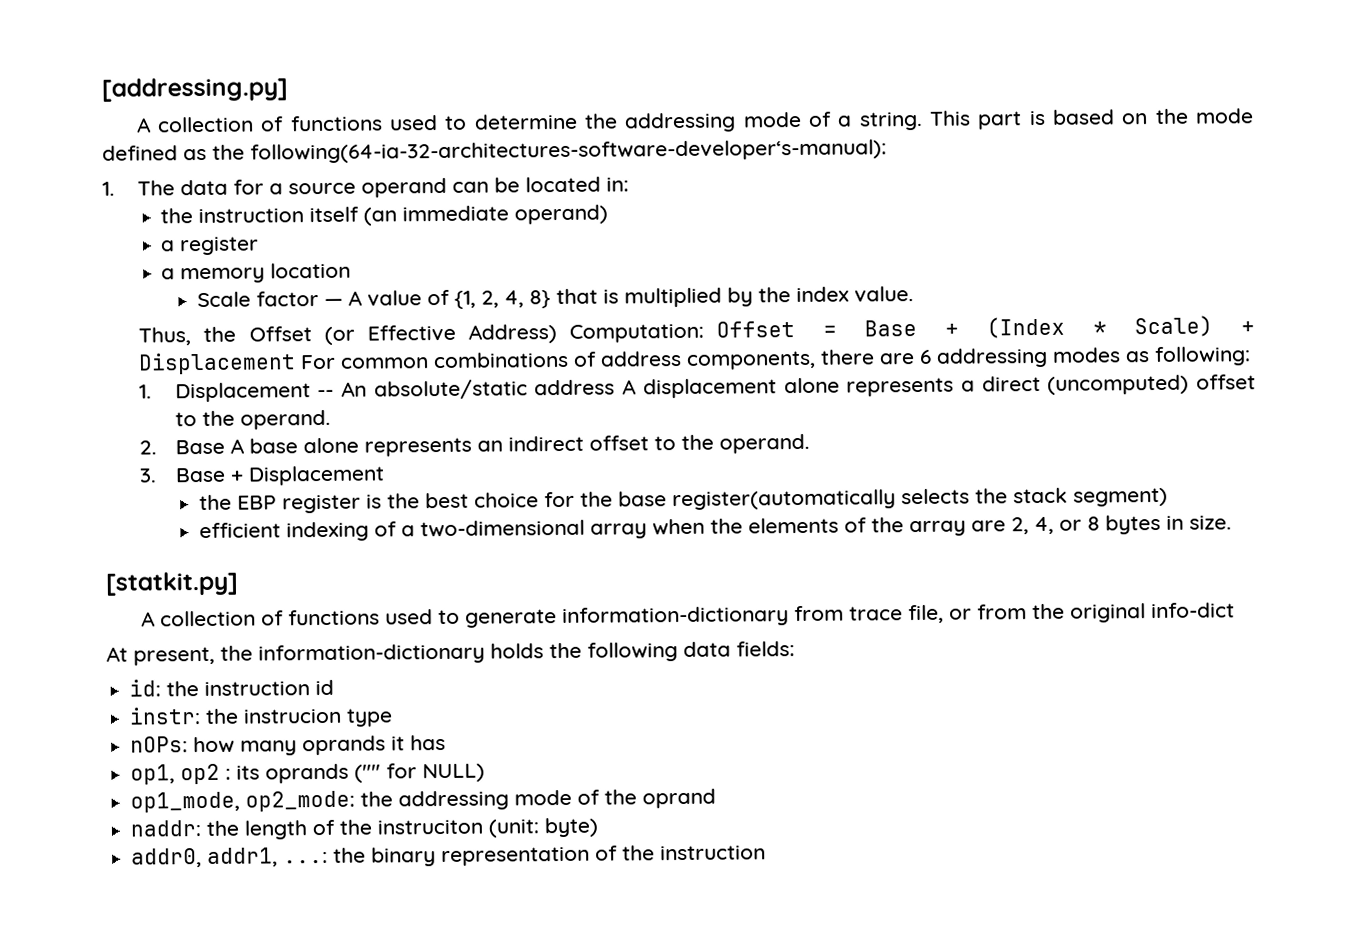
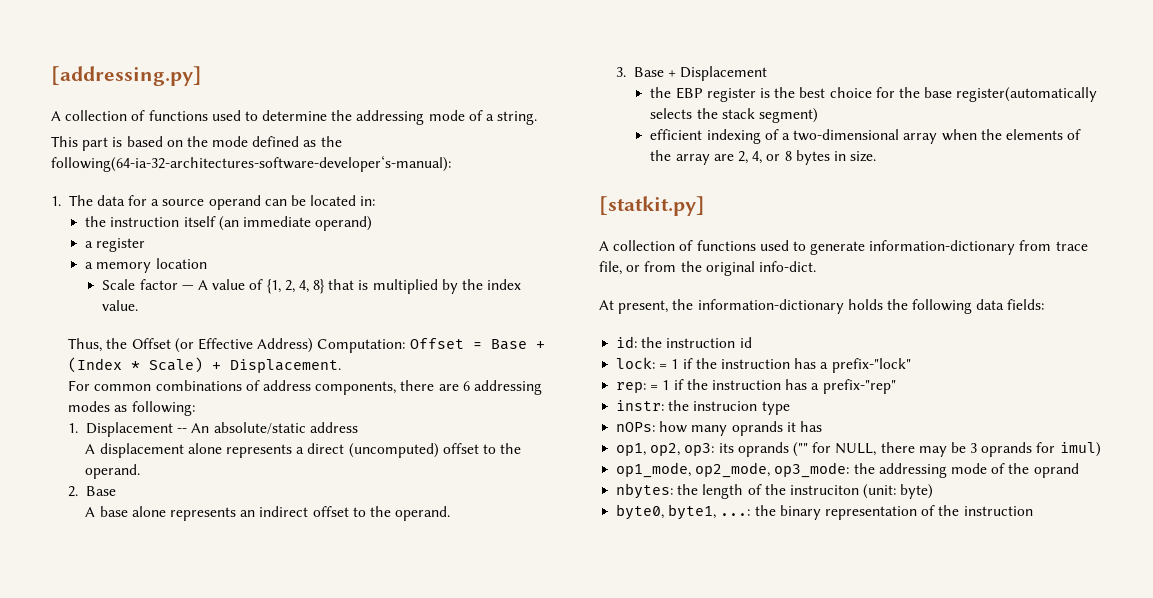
- A collection of functions used to determine the addressing mode of a string. This part is based on the mode defined as the following(64-ia-32-architectures-software-developer‘s-manual):
+ A collection of functions used to determine the addressing mode of a string.
+ This part is based on the mode defined as the following(64-ia-32-architectures-software-developer‘s-manual):
- Thus, the Offset (or Effective Address) Computation: Offset = Base + (Index * Scale) + Displacement For common combinations of address components, there are 6 addressing modes as following:
+ Thus, the Offset (or Effective Address) Computation: Offset = Base + (Index * Scale) + Displacement.
+ For common combinations of address components, there are 6 addressing modes as following:
- 1. Displacement -- An absolute/static address A displacement alone represents a direct (uncomputed) offset to the operand.
+ 1. Displacement -- An absolute/static address
+ A displacement alone represents a direct (uncomputed) offset to the operand.
- 2. Base A base alone represents an indirect offset to the operand.
+ 2. Base
+ A base alone represents an indirect offset to the operand.
- A collection of functions used to generate information-dictionary from trace file, or from the original info-dict
+ A collection of functions used to generate information-dictionary from trace file, or from the original info-dict.
+ lock: = 1 if the instruction has a prefix-"lock"
+ rep: = 1 if the instruction has a prefix-"rep"
- op1, op2 : its oprands ("" for NULL)
+ op1, op2, op3: its oprands ("" for NULL, there may be 3 oprands for imul)
- op1_mode, op2_mode: the addressing mode of the oprand
+ op1_mode, op2_mode, op3_mode: the addressing mode of the oprand
- naddr: the length of the instruciton (unit: byte)
+ nbytes: the length of the instruciton (unit: byte)
- addr0, addr1, ...: the binary representation of the instruction
+ byte0, byte1, ...: the binary representation of the instruction

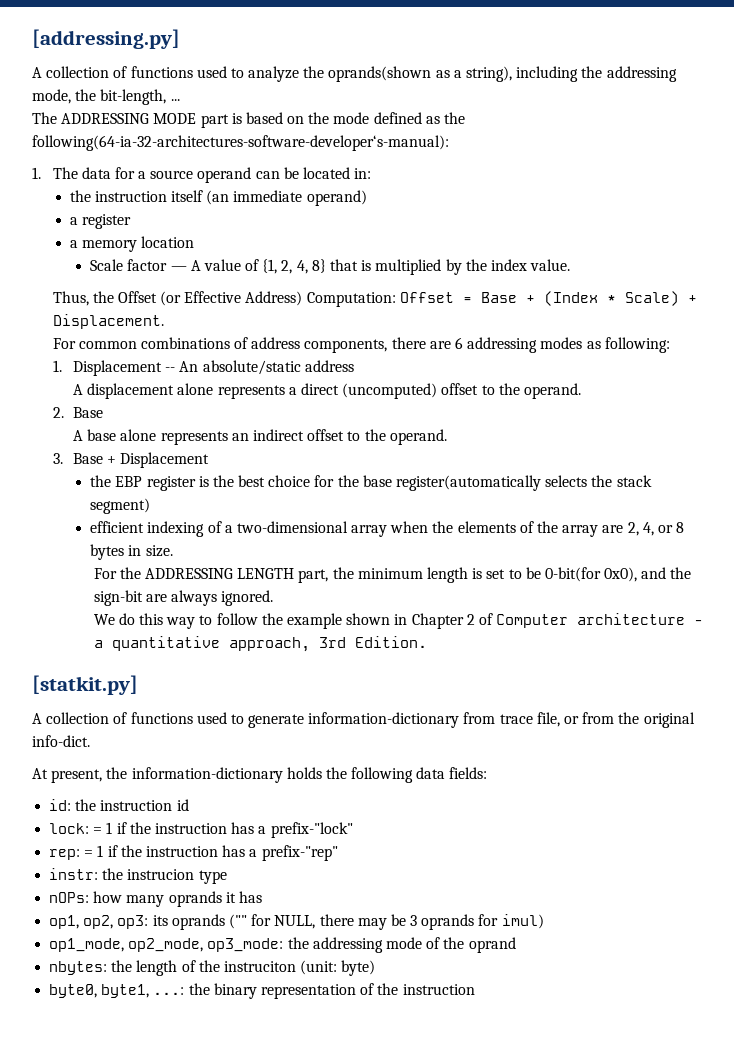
- A collection of functions used to determine the addressing mode of a string.
- This part is based on the mode defined as the following(64-ia-32-architectures-software-developer‘s-manual):
+ A collection of functions used to analyze the oprands(shown as a string), including the addressing mode, the bit-length, ...
+ The ADDRESSING MODE part is based on the mode defined as the following(64-ia-32-architectures-software-developer‘s-manual):
+ For the ADDRESSING LENGTH part, the minimum length is set to be 0-bit(for 0x0), and the sign-bit are always ignored.
+ We do this way to follow the example shown in Chapter 2 of Computer architecture - a quantitative approach, 3rd Edition.

